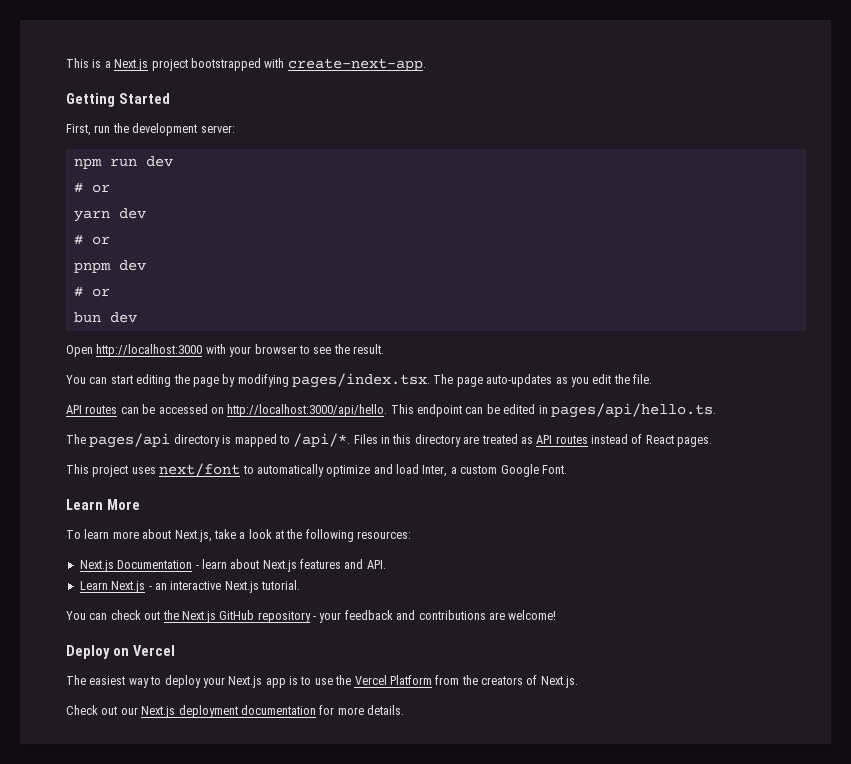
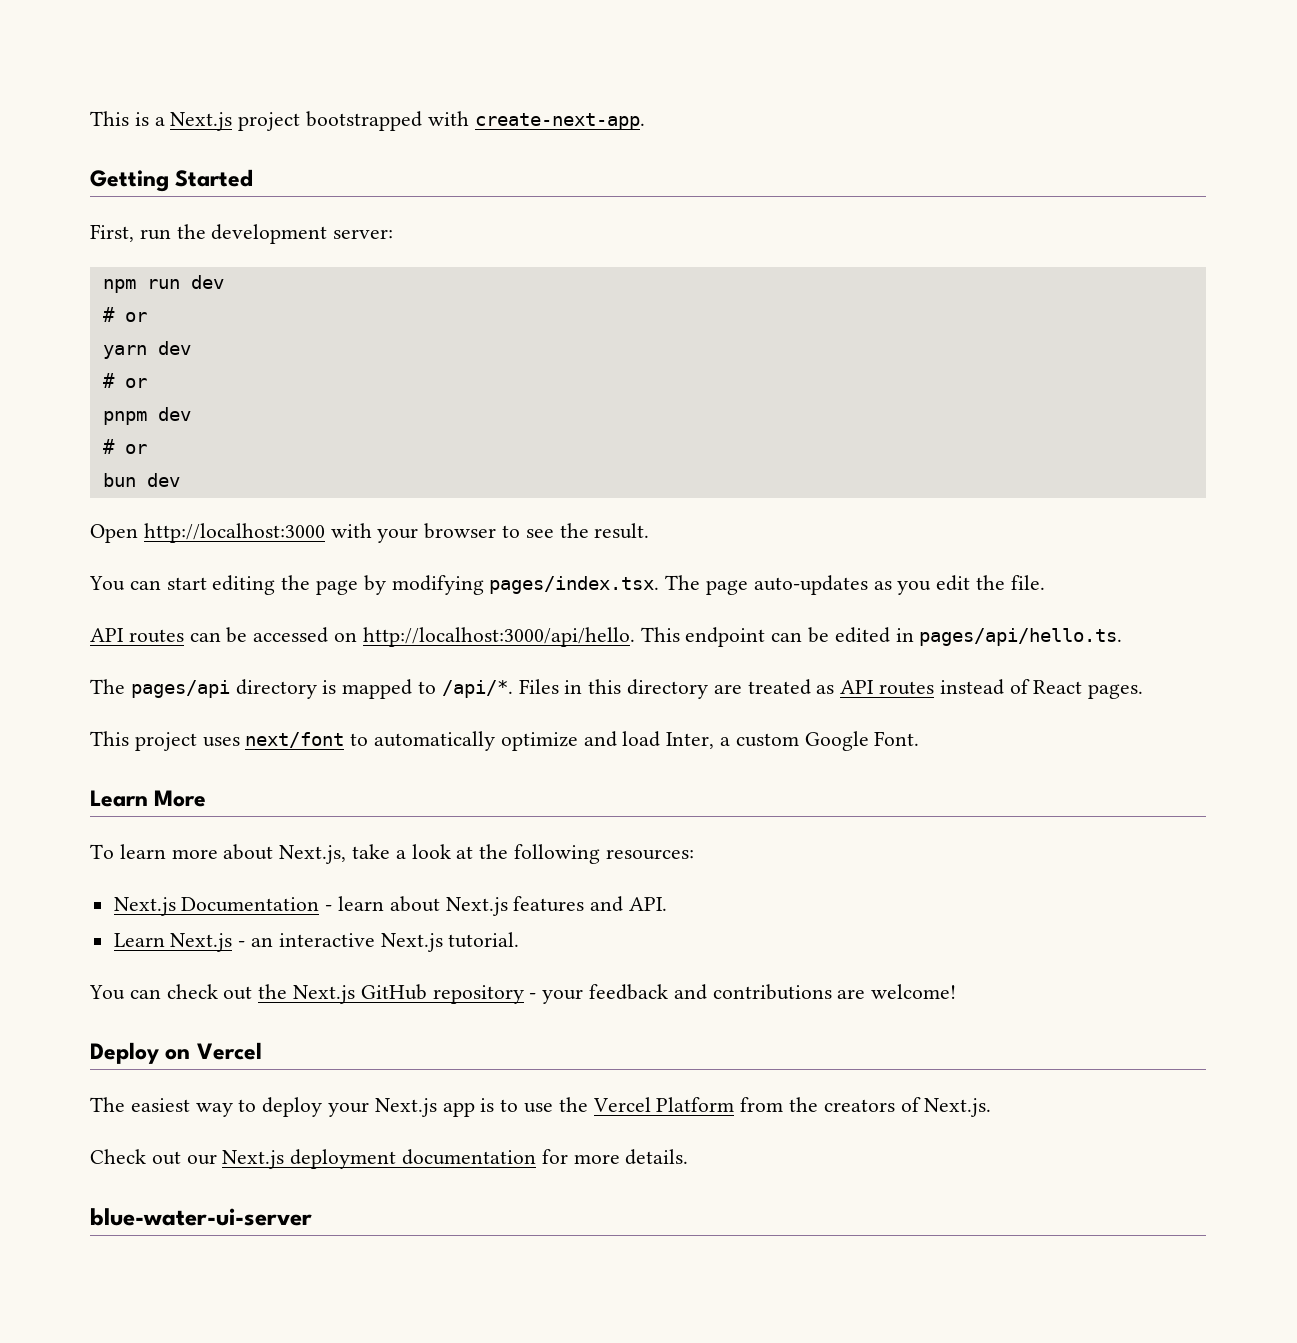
+ blue-water-ui-server

